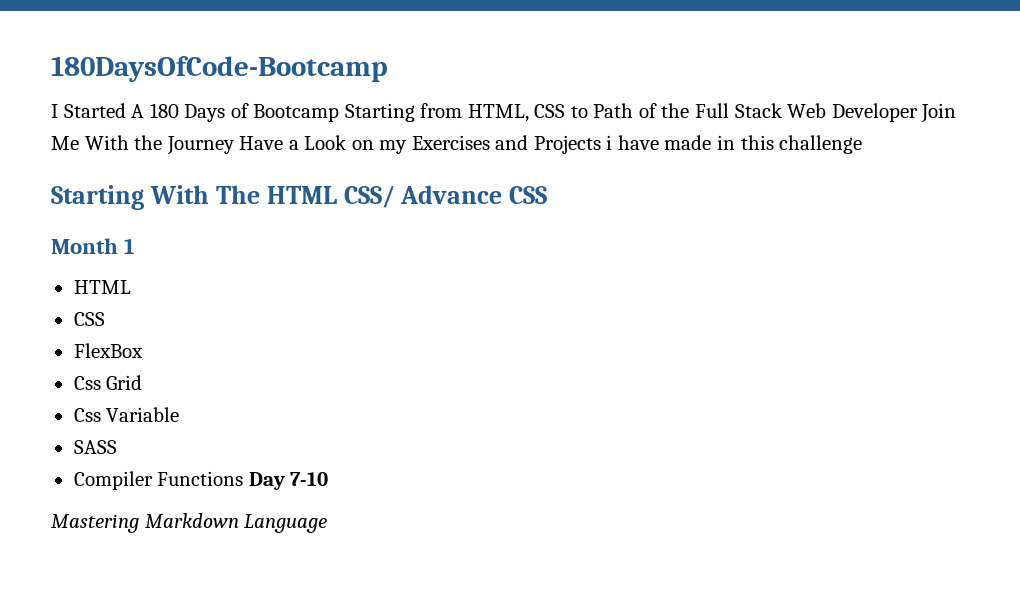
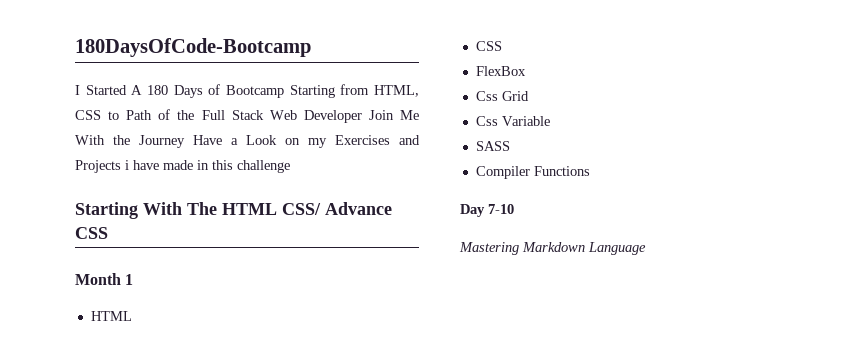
- Compiler Functions Day 7-10
+ Compiler Functions
+ Day 7-10

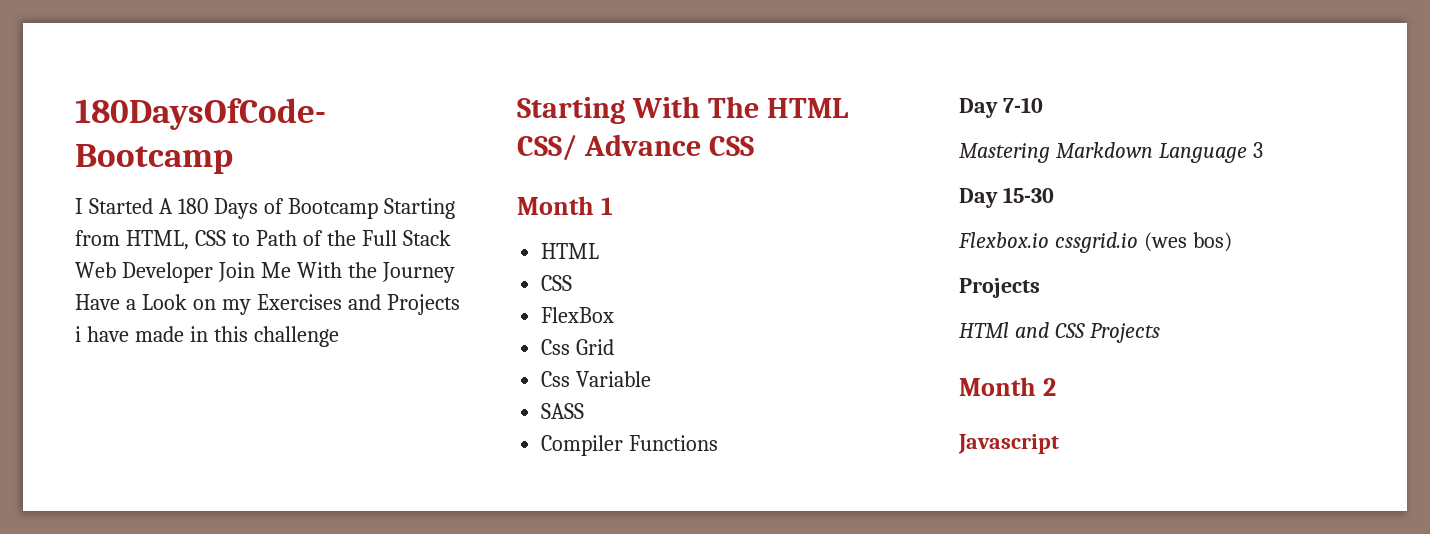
- Mastering Markdown Language
+ Mastering Markdown Language 3
+ Day 15-30
+ Flexbox.io cssgrid.io (wes bos)
+ Projects
+ HTMl and CSS Projects
+ Month 2
+ Javascript

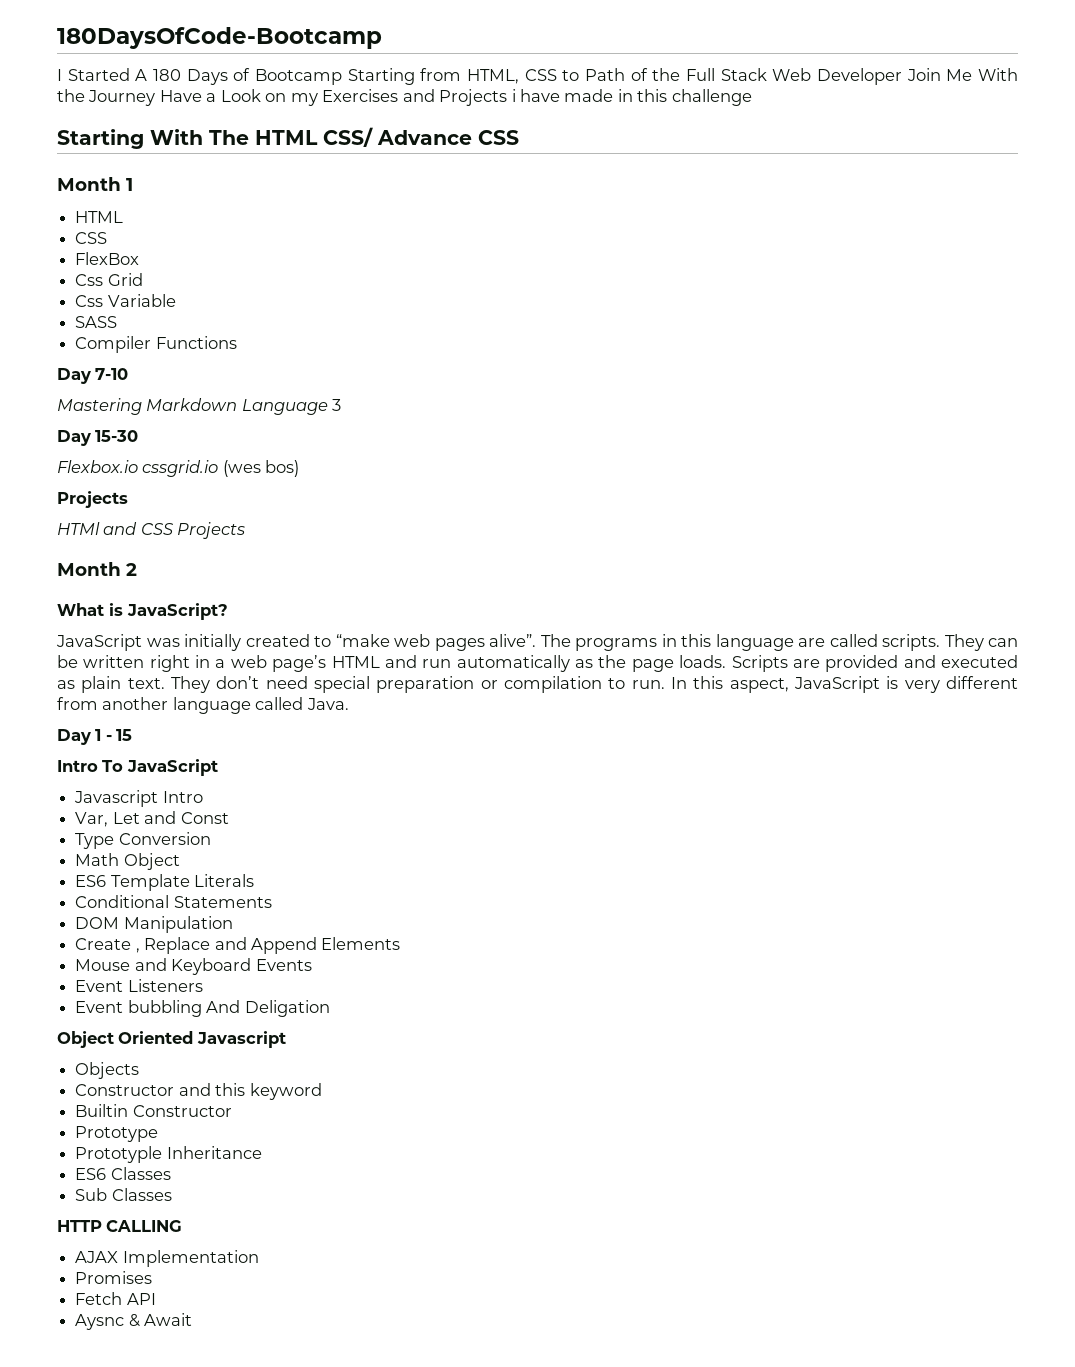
- Javascript
+ What is JavaScript?
+ JavaScript was initially created to “make web pages alive”. The programs in this language are called scripts. They can be written right in a web page’s HTML and run automatically as the page loads. Scripts are provided and executed as plain text. They don’t need special preparation or compilation to run. In this aspect, JavaScript is very different from another language called Java.
+ Day 1 - 15
+ Intro To JavaScript
+ Javascript Intro
+ Var, Let and Const
+ Type Conversion
+ Math Object
+ ES6 Template Literals
+ Conditional Statements
+ DOM Manipulation
+ Create , Replace and Append Elements
+ Mouse and Keyboard Events
+ Event Listeners
+ Event bubbling And Deligation
+ Object Oriented Javascript
+ Objects
+ Constructor and this keyword
+ Builtin Constructor
+ Prototype
+ Prototyple Inheritance
+ ES6 Classes
+ Sub Classes
+ HTTP CALLING
+ AJAX Implementation
+ Promises
+ Fetch API
+ Aysnc & Await

